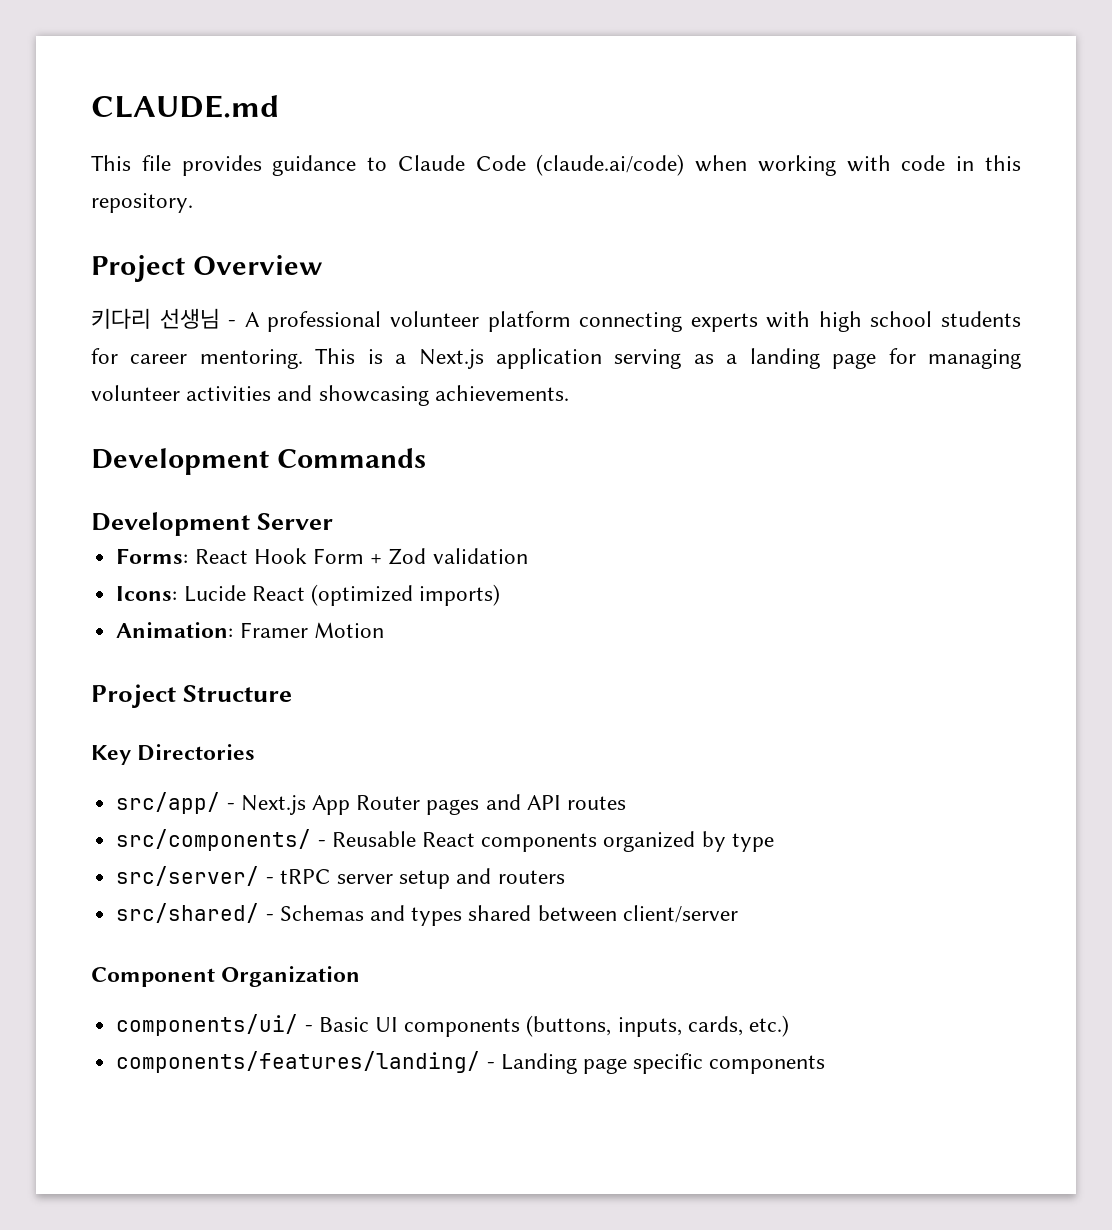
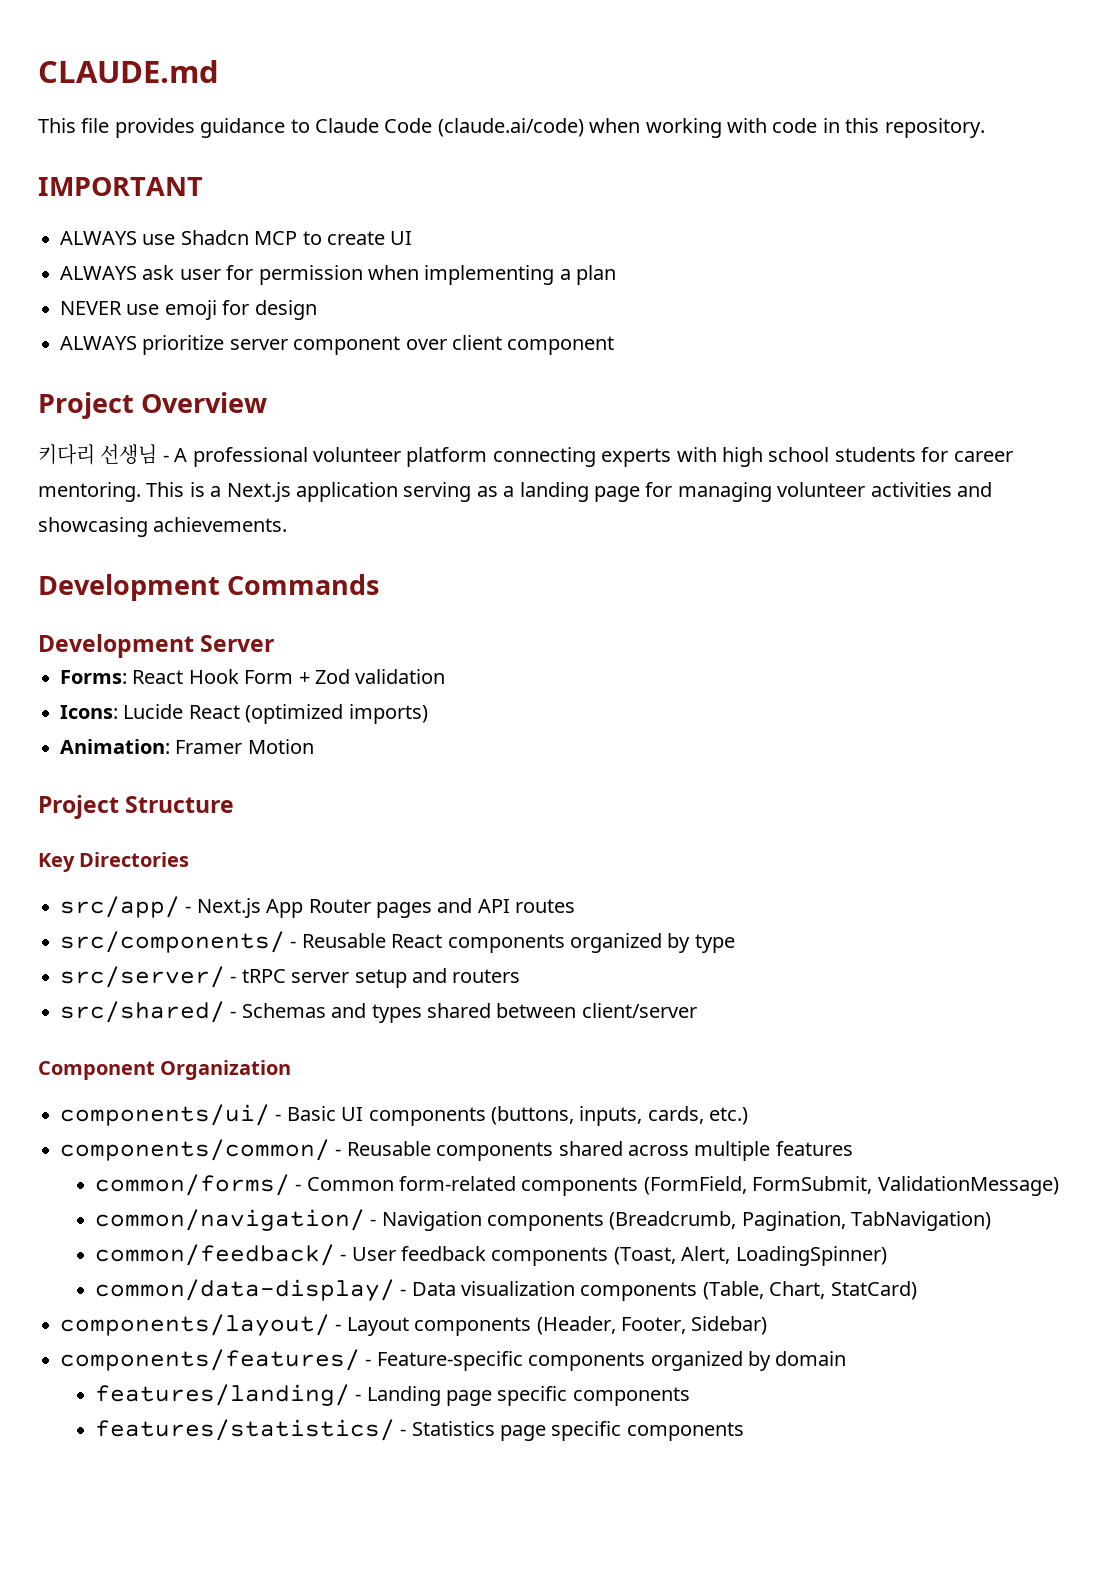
+ IMPORTANT
+ ALWAYS use Shadcn MCP to create UI
+ ALWAYS ask user for permission when implementing a plan
+ NEVER use emoji for design
+ ALWAYS prioritize server component over client component
- components/features/landing/ - Landing page specific components
+ components/common/ - Reusable components shared across multiple features
+ common/forms/ - Common form-related components (FormField, FormSubmit, ValidationMessage)
+ common/navigation/ - Navigation components (Breadcrumb, Pagination, TabNavigation)
+ common/feedback/ - User feedback components (Toast, Alert, LoadingSpinner)
+ common/data-display/ - Data visualization components (Table, Chart, StatCard)
+ components/layout/ - Layout components (Header, Footer, Sidebar)
+ components/features/ - Feature-specific components organized by domain
+ features/landing/ - Landing page specific components
+ features/statistics/ - Statistics page specific components

